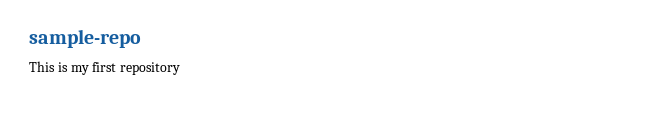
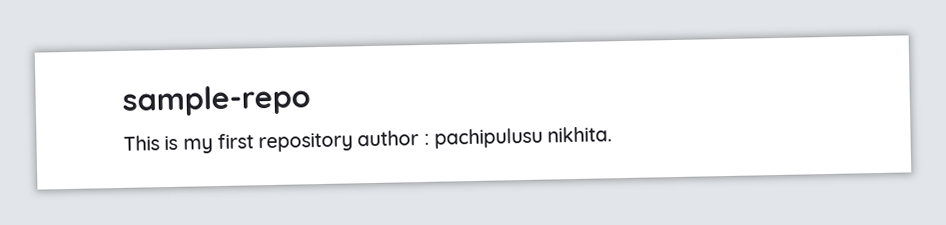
- This is my first repository
+ This is my first repository author : pachipulusu nikhita.

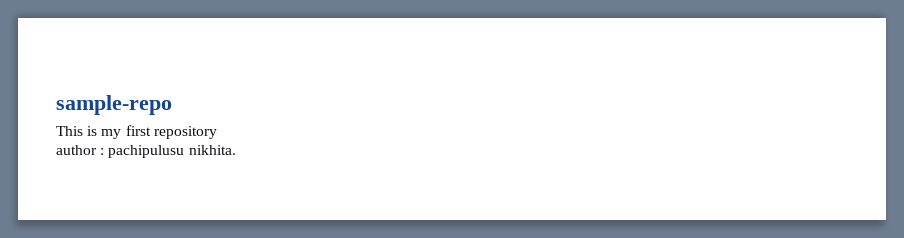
- This is my first repository author : pachipulusu nikhita.
+ This is my first repository
+ author : pachipulusu nikhita.

